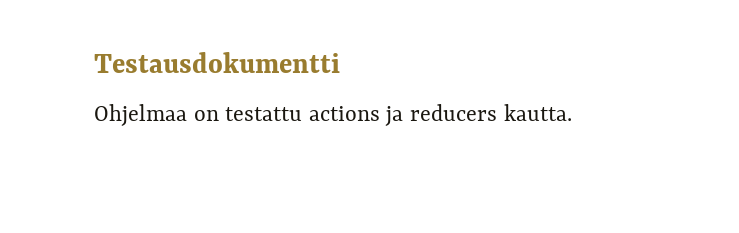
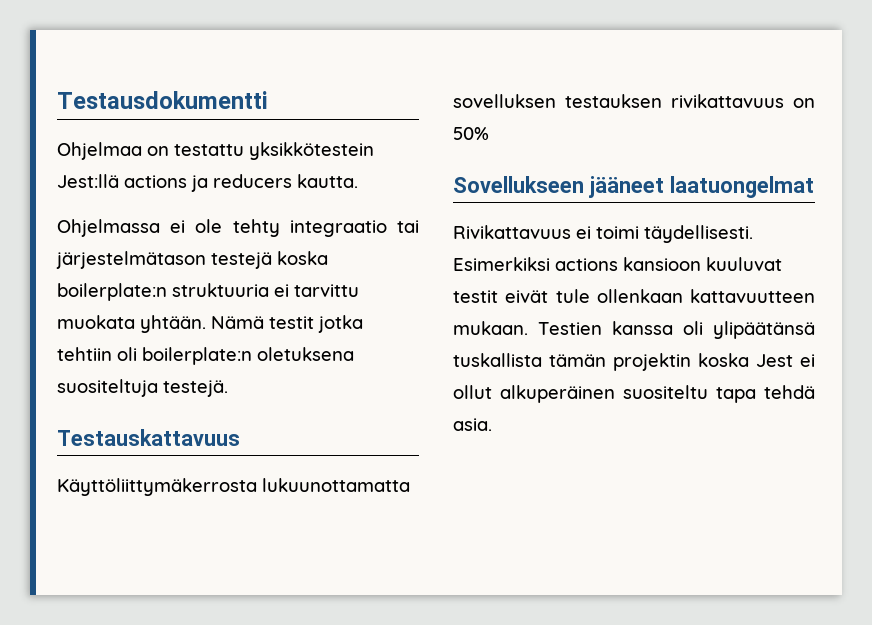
- Ohjelmaa on testattu actions ja reducers kautta.
+ Ohjelmaa on testattu yksikkötestein Jest:llä actions ja reducers kautta.
+ Ohjelmassa ei ole tehty integraatio tai järjestelmätason testejä koska boilerplate:n struktuuria ei tarvittu muokata yhtään. Nämä testit jotka tehtiin oli boilerplate:n oletuksena suositeltuja testejä.
+ Testauskattavuus
+ Käyttöliittymäkerrosta lukuunottamatta sovelluksen testauksen rivikattavuus on 50%
+ Sovellukseen jääneet laatuongelmat
+ Rivikattavuus ei toimi täydellisesti. Esimerkiksi actions kansioon kuuluvat testit eivät tule ollenkaan kattavuutteen mukaan. Testien kanssa oli ylipäätänsä tuskallista tämän projektin koska Jest ei ollut alkuperäinen suositeltu tapa tehdä asia.

